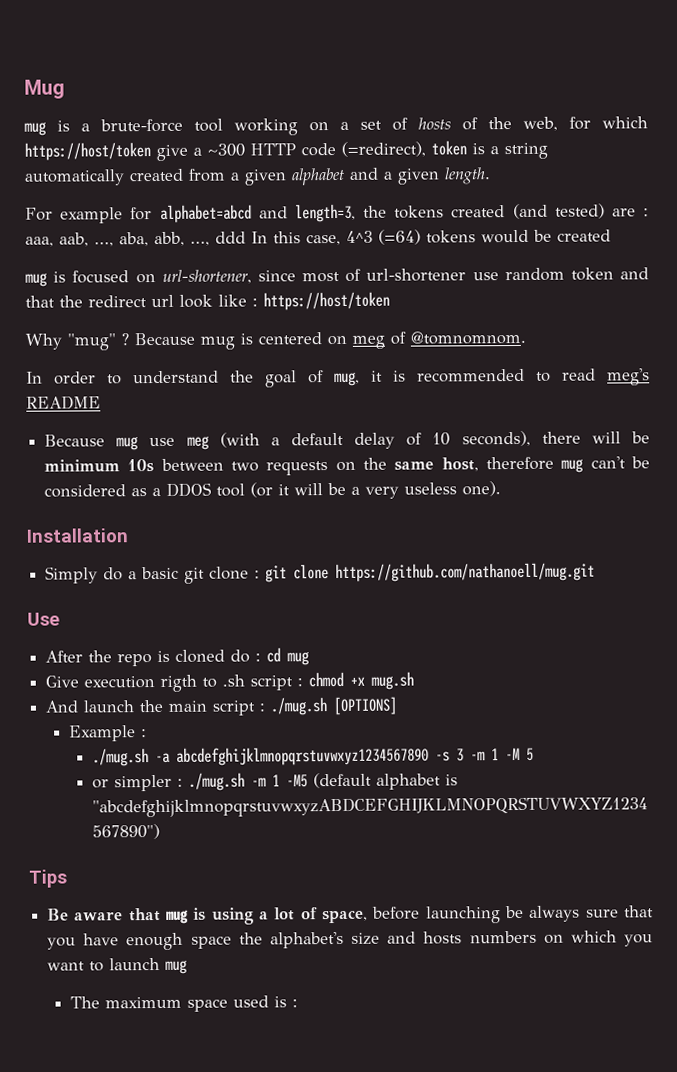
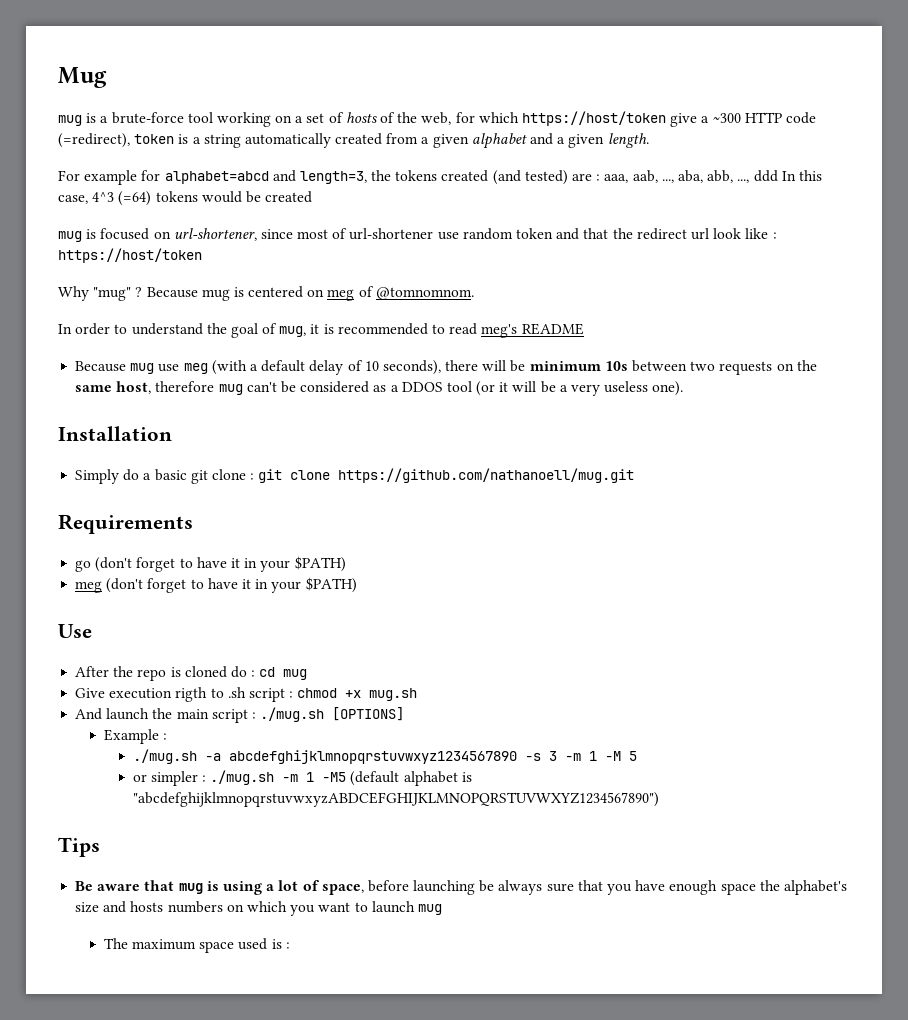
+ Requirements
+ go (don't forget to have it in your $PATH)
+ meg (don't forget to have it in your $PATH)

